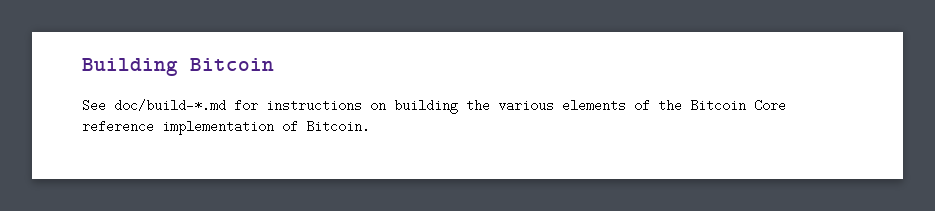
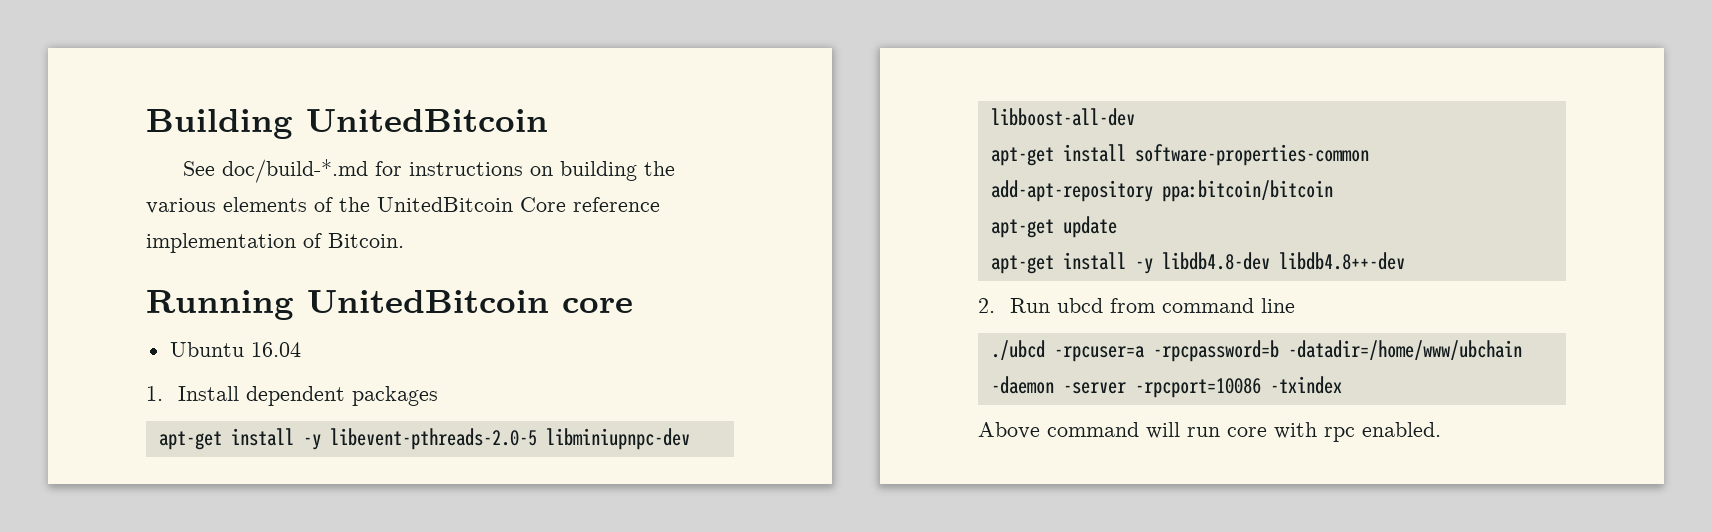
- Building Bitcoin
+ Building UnitedBitcoin
- See doc/build-*.md for instructions on building the various elements of the Bitcoin Core reference implementation of Bitcoin.
+ See doc/build-*.md for instructions on building the various elements of the UnitedBitcoin Core reference implementation of Bitcoin.
+ Running UnitedBitcoin core
+ Ubuntu 16.04
+ 1. Install dependent packages
+ apt-get install -y libevent-pthreads-2.0-5 libminiupnpc-dev libboost-all-dev
+ apt-get install software-properties-common
+ add-apt-repository ppa:bitcoin/bitcoin
+ apt-get update
+ apt-get install -y libdb4.8-dev libdb4.8++-dev
+ 2. Run ubcd from command line
+ ./ubcd -rpcuser=a -rpcpassword=b -datadir=/home/www/ubchain -daemon -server -rpcport=10086 -txindex
+ Above command will run core with rpc enabled.

